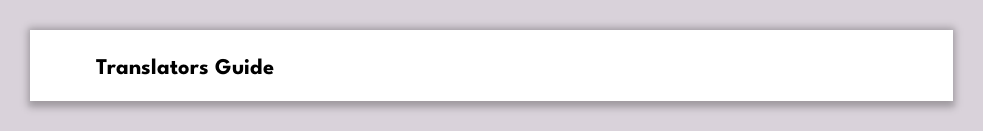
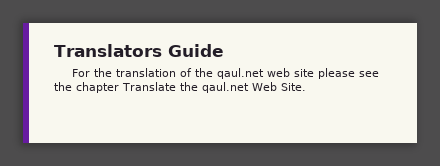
+ For the translation of the qaul.net web site please see the chapter Translate the qaul.net Web Site.

